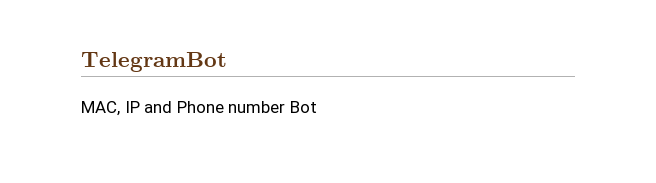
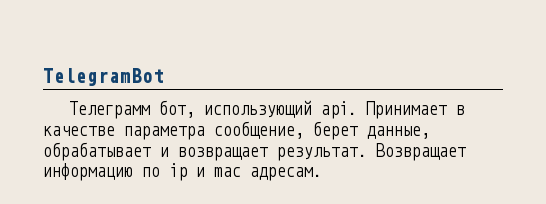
- MAC, IP and Phone number Bot
+ Телеграмм бот, использующий api. Принимает в качестве параметра сообщение, берет данные, обрабатывает и возвращает результат. Возвращает информацию по ip и mac адресам.

